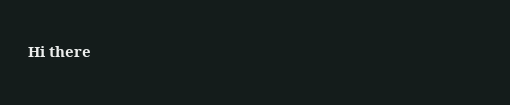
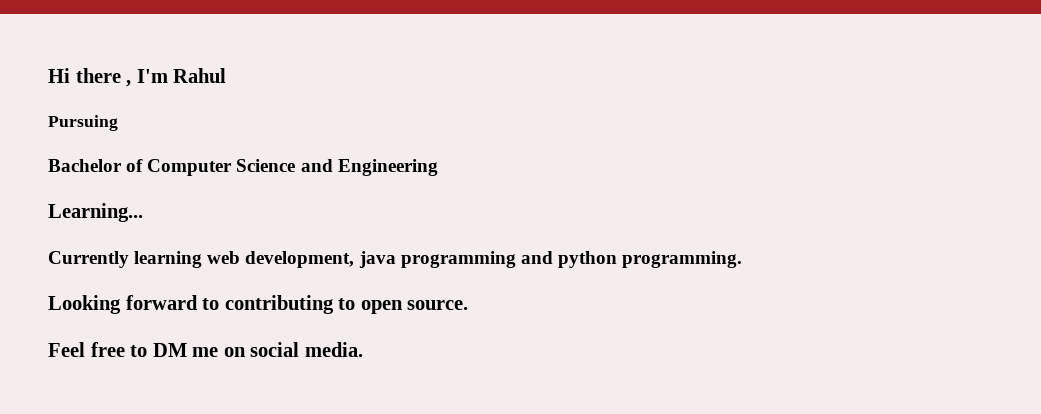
- Hi there
+ Hi there , I'm Rahul
+ Pursuing
+ Bachelor of Computer Science and Engineering
+ Learning...
+ Currently learning web development, java programming and python programming.
+ Looking forward to contributing to open source.
+ Feel free to DM me on social media.

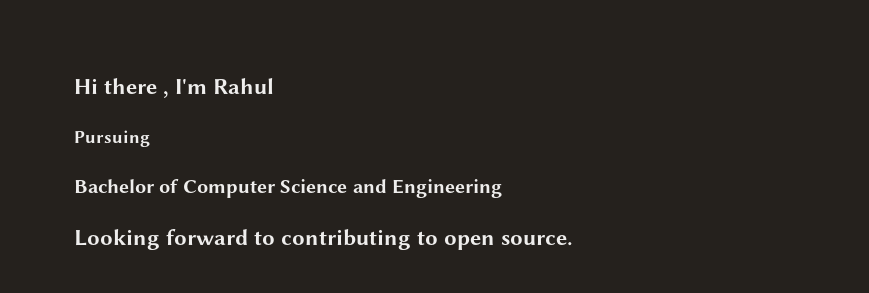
- Learning...
- Currently learning web development, java programming and python programming.
- Feel free to DM me on social media.

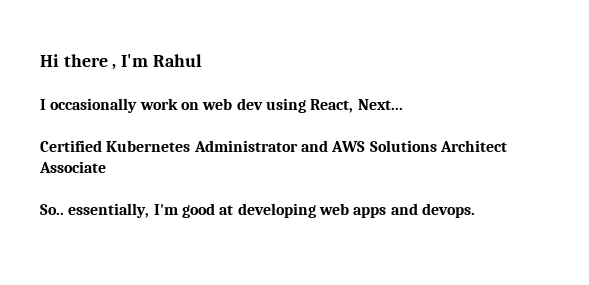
- Pursuing
- Bachelor of Computer Science and Engineering
- Looking forward to contributing to open source.
+ I occasionally work on web dev using React, Next...
+ Certified Kubernetes Administrator and AWS Solutions Architect Associate
+ So.. essentially, I'm good at developing web apps and devops.

